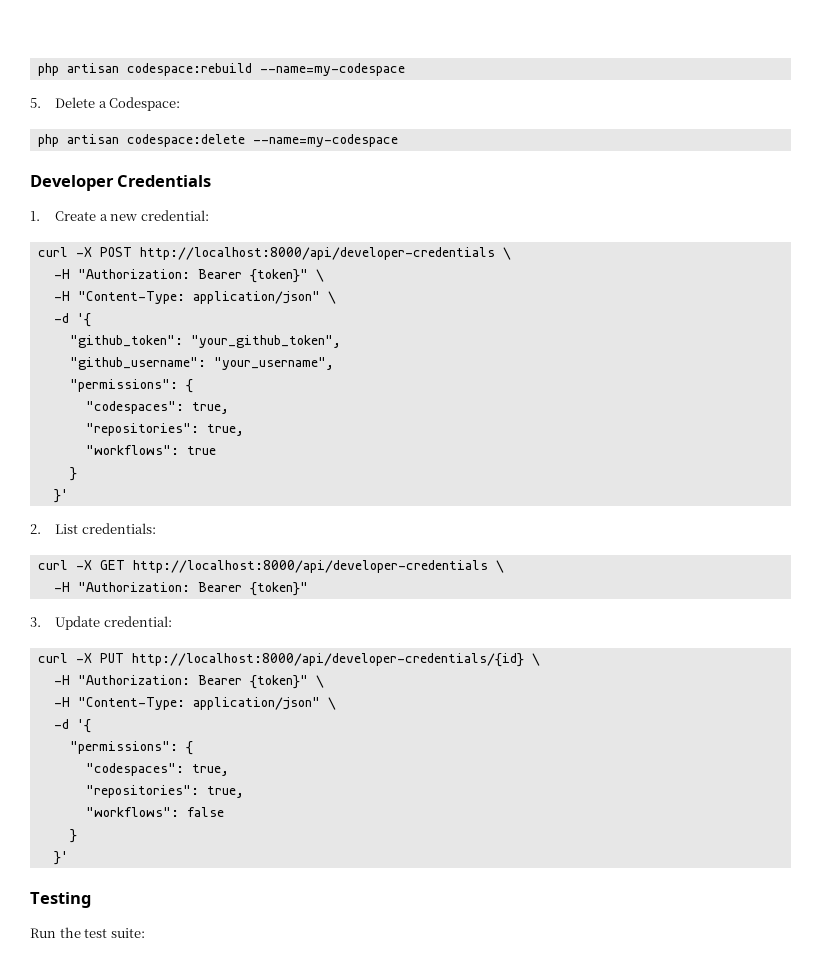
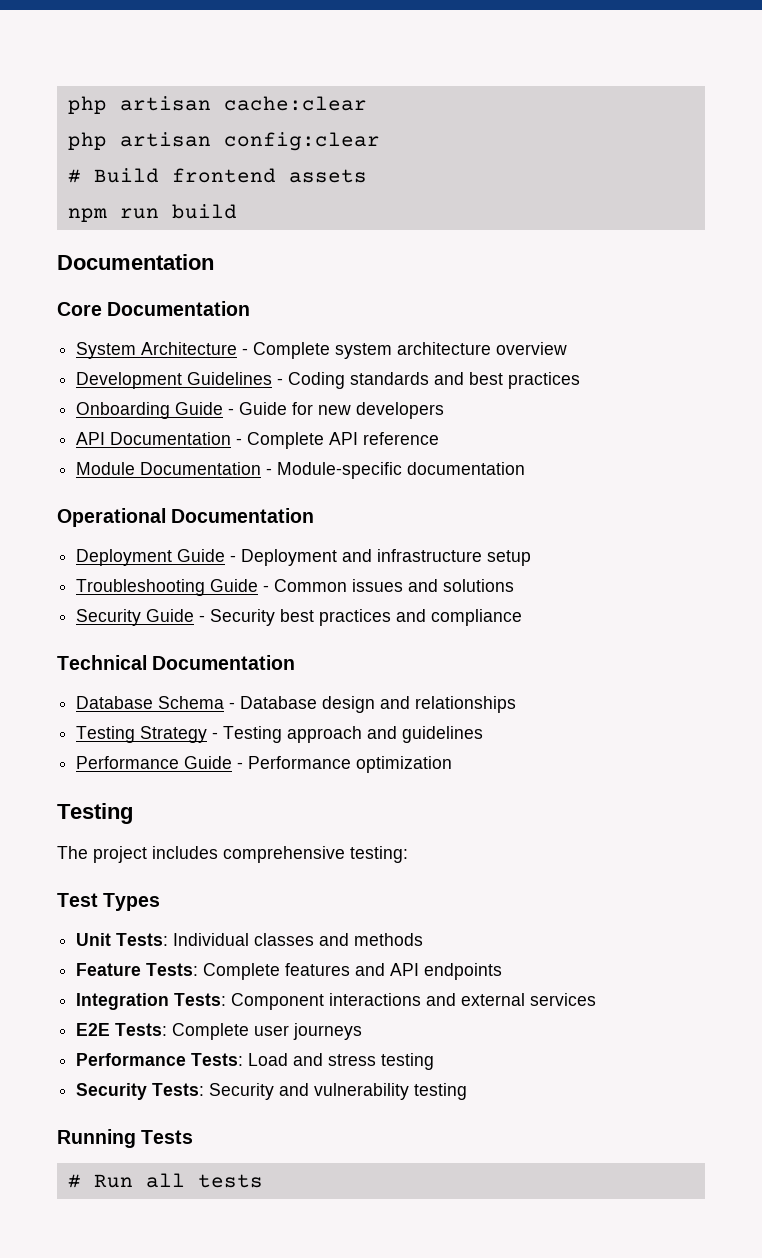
- php artisan codespace:rebuild --name=my-codespace
- 5. Delete a Codespace:
- php artisan codespace:delete --name=my-codespace
- Developer Credentials
- 1. Create a new credential:
- curl -X POST http://localhost:8000/api/developer-credentials \
- -H "Authorization: Bearer {token}" \
- -H "Content-Type: application/json" \
- -d '{
- "github_token": "your_github_token",
- "github_username": "your_username",
- "permissions": {
- "codespaces": true,
- "repositories": true,
- "workflows": true
- }
- }'
- 2. List credentials:
- curl -X GET http://localhost:8000/api/developer-credentials \
- -H "Authorization: Bearer {token}"
- 3. Update credential:
- curl -X PUT http://localhost:8000/api/developer-credentials/{id} \
- -H "Authorization: Bearer {token}" \
- -H "Content-Type: application/json" \
- -d '{
- "permissions": {
- "codespaces": true,
- "repositories": true,
- "workflows": false
- }
- }'
+ php artisan cache:clear
+ php artisan config:clear
+ # Build frontend assets
+ npm run build
+ Documentation
+ Core Documentation
+ System Architecture - Complete system architecture overview
+ Development Guidelines - Coding standards and best practices
+ Onboarding Guide - Guide for new developers
+ API Documentation - Complete API reference
+ Module Documentation - Module-specific documentation
+ Operational Documentation
+ Deployment Guide - Deployment and infrastructure setup
+ Troubleshooting Guide - Common issues and solutions
+ Security Guide - Security best practices and compliance
+ Technical Documentation
+ Database Schema - Database design and relationships
+ Testing Strategy - Testing approach and guidelines
+ Performance Guide - Performance optimization
  Testing
- Run the test suite:
+ The project includes comprehensive testing:
+ Test Types
+ Unit Tests: Individual classes and methods
+ Feature Tests: Complete features and API endpoints
+ Integration Tests: Component interactions and external services
+ E2E Tests: Complete user journeys
+ Performance Tests: Load and stress testing
+ Security Tests: Security and vulnerability testing
+ Running Tests
+ # Run all tests

